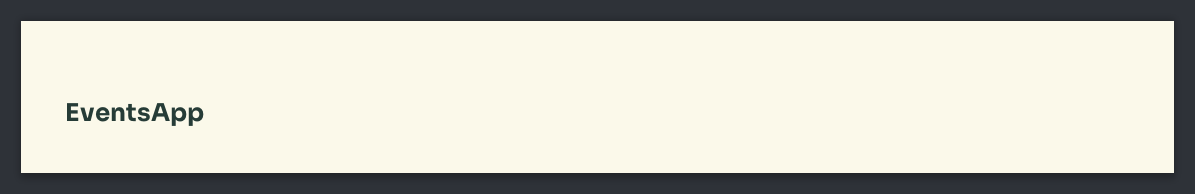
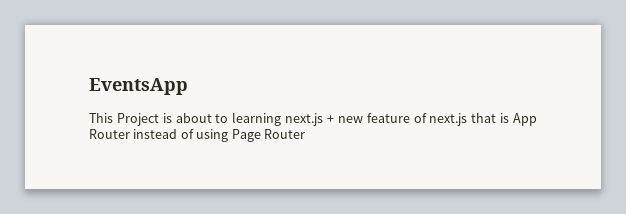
+ This Project is about to learning next.js + new feature of next.js that is App Router instead of using Page Router

